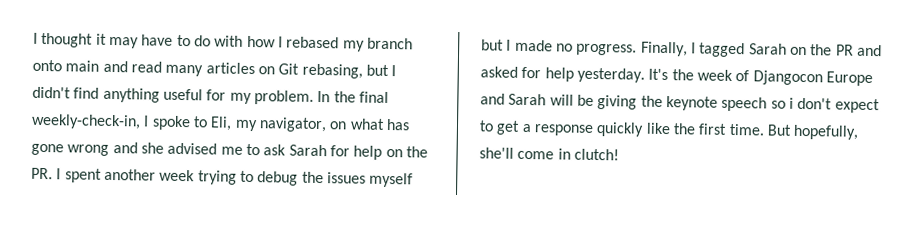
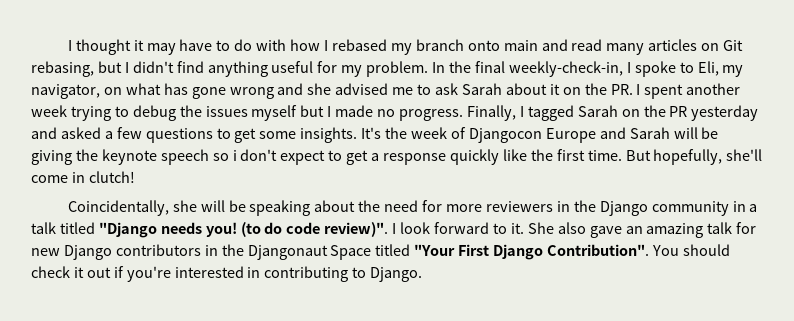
- In the final weekly-check-in, I spoke to Eli, my navigator, on what has gone wrong and she advised me to ask Sarah for help on the PR. I spent another week trying to debug the issues myself but I made no progress.
+ In the final weekly-check-in, I spoke to Eli, my navigator, on what has gone wrong and she advised me to ask Sarah about it on the PR. I spent another week trying to debug the issues myself but I made no progress.
- Finally, I tagged Sarah on the PR and asked for help yesterday.
+ Finally, I tagged Sarah on the PR yesterday and asked a few questions to get some insights.
+ Coincidentally, she will be speaking about the need for more reviewers in the Django community in a talk titled "Django needs you! (to do code review)". I look forward to it. She also gave an amazing talk for new Django contributors in the Djangonaut Space titled "Your First Django Contribution". You should check it out if you're interested in contributing to Django.

